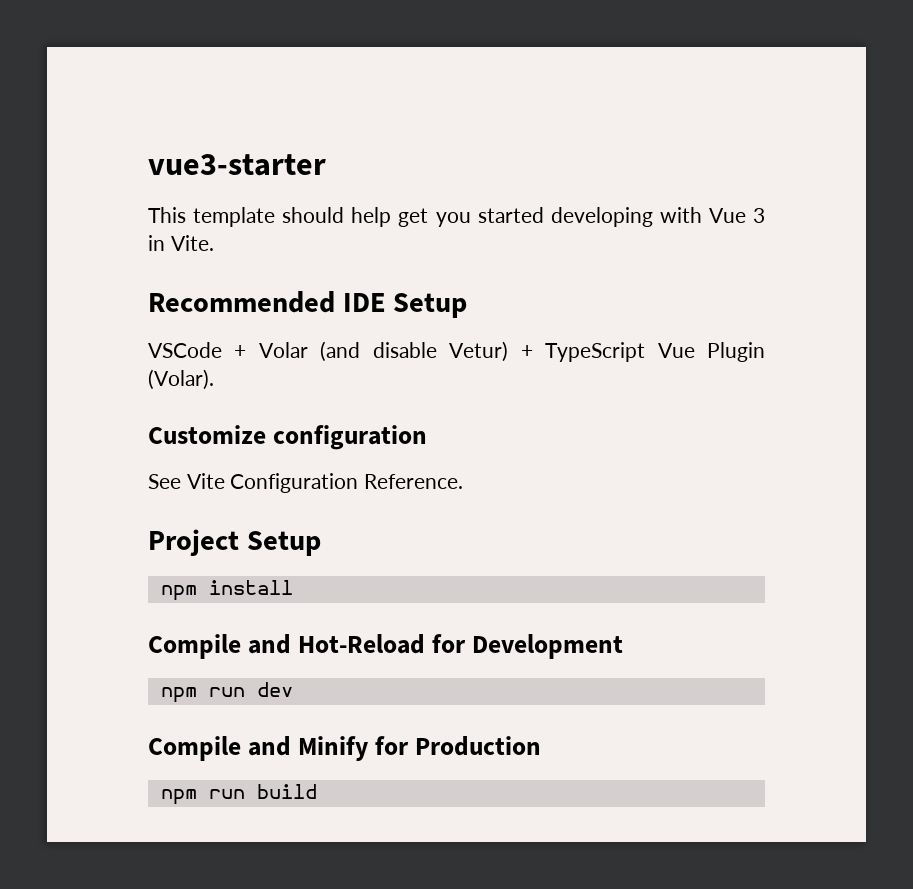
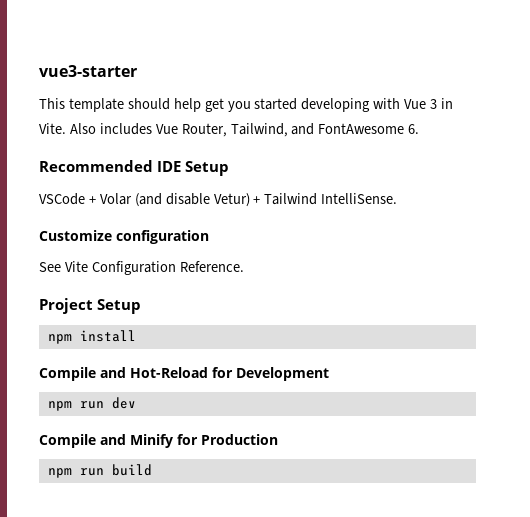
+ Also includes Vue Router, Tailwind, and FontAwesome 6.
- VSCode + Volar (and disable Vetur) + TypeScript Vue Plugin (Volar).
+ VSCode + Volar (and disable Vetur) + Tailwind IntelliSense.

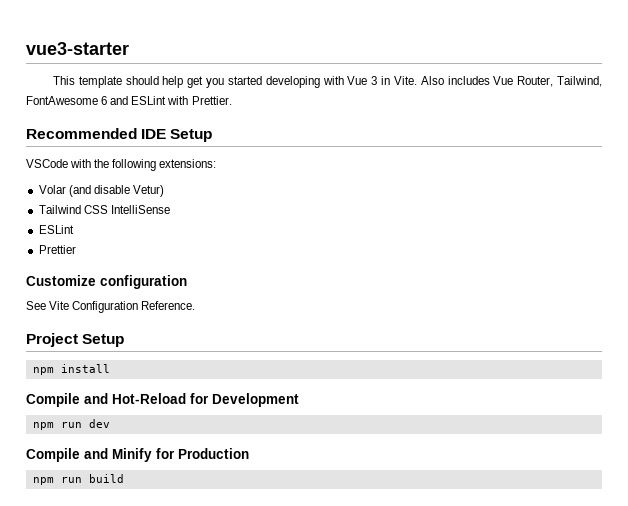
- Also includes Vue Router, Tailwind, and FontAwesome 6.
+ Also includes Vue Router, Tailwind, FontAwesome 6 and ESLint with Prettier.
- VSCode + Volar (and disable Vetur) + Tailwind IntelliSense.
+ VSCode with the following extensions:
+ Volar (and disable Vetur)
+ Tailwind CSS IntelliSense
+ ESLint
+ Prettier

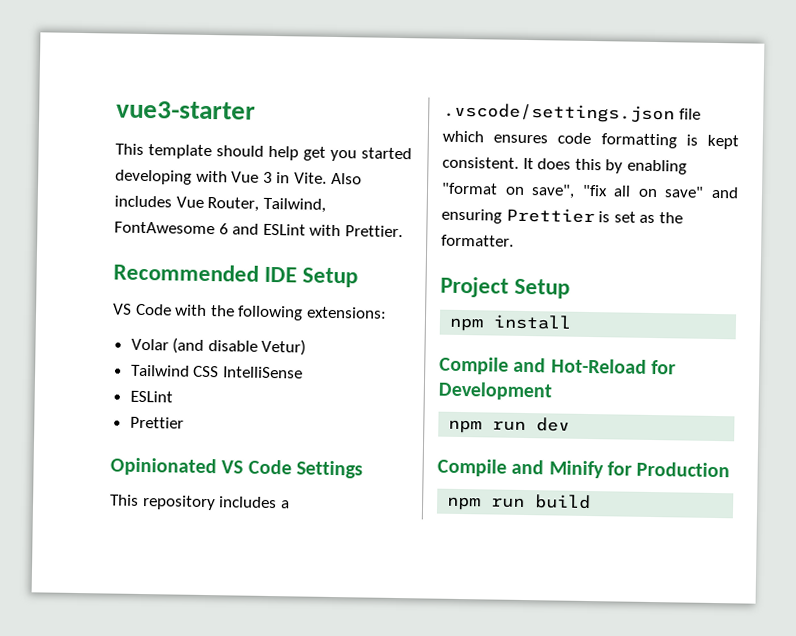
- VSCode with the following extensions:
+ VS Code with the following extensions:
- Customize configuration
- See Vite Configuration Reference.
+ Opinionated VS Code Settings
+ This repository includes a .vscode/settings.json file which ensures code formatting is kept consistent. It does this by enabling "format on save", "fix all on save" and ensuring Prettier is set as the formatter.

